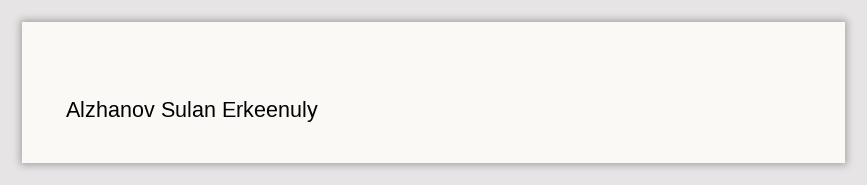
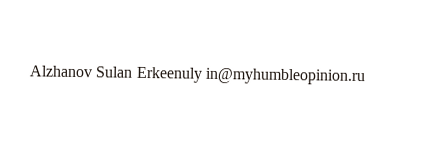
- Alzhanov Sulan Erkeenuly
+ Alzhanov Sulan Erkeenuly in@myhumbleopinion.ru

